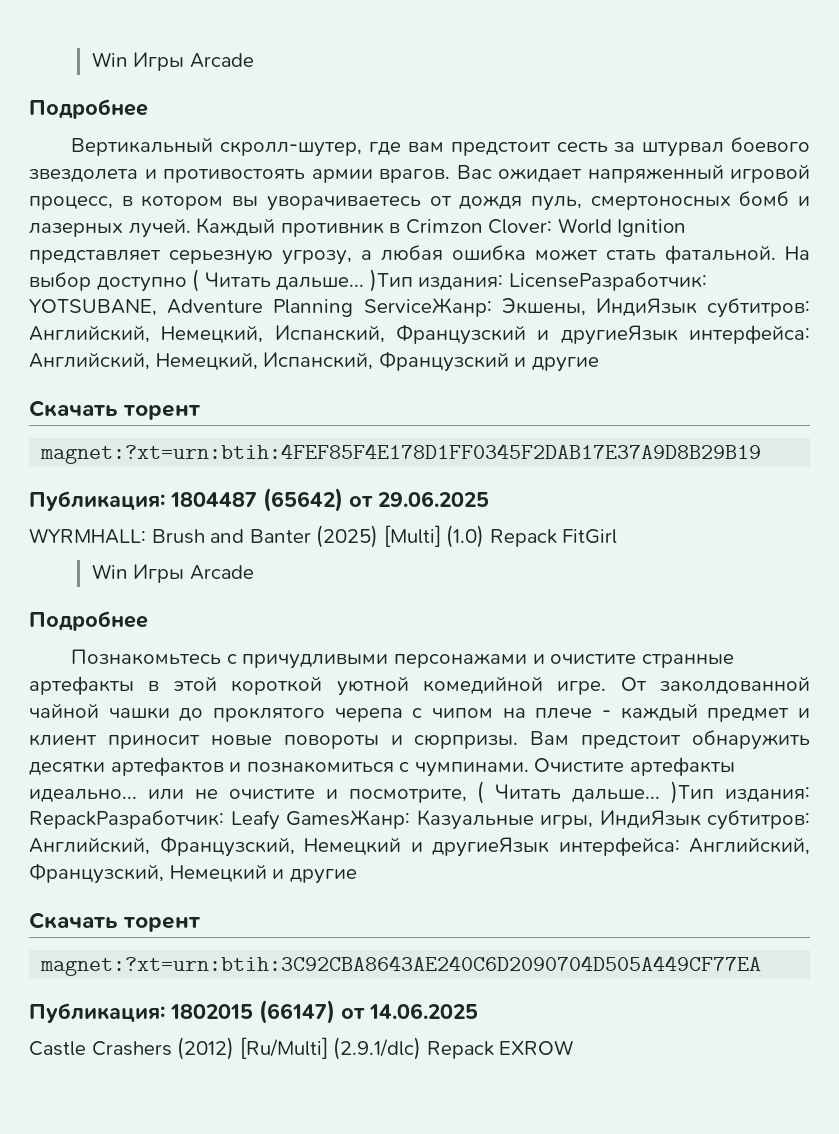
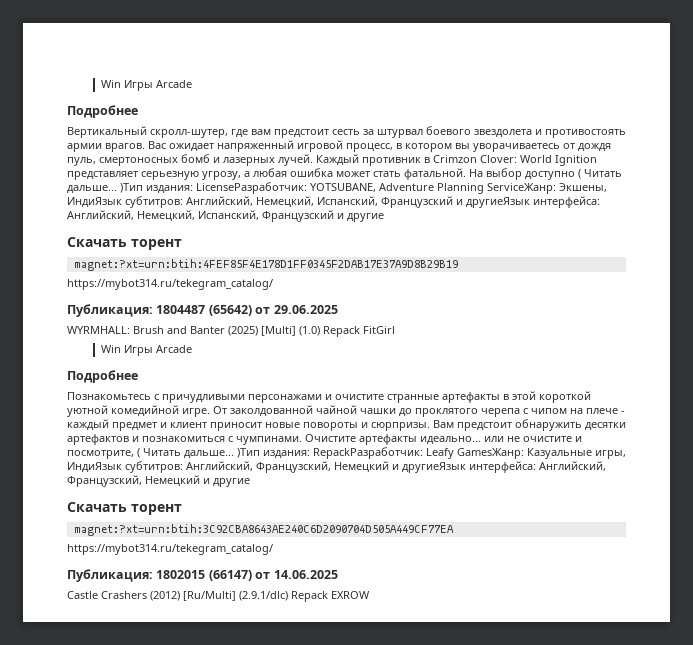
  magnet:?xt=urn:btih:4FEF85F4E178D1FF0345F2DAB17E37A9D8B29B19
+ https://mybot314.ru/tekegram_catalog/
  magnet:?xt=urn:btih:3C92CBA8643AE240C6D2090704D505A449CF77EA
+ https://mybot314.ru/tekegram_catalog/

